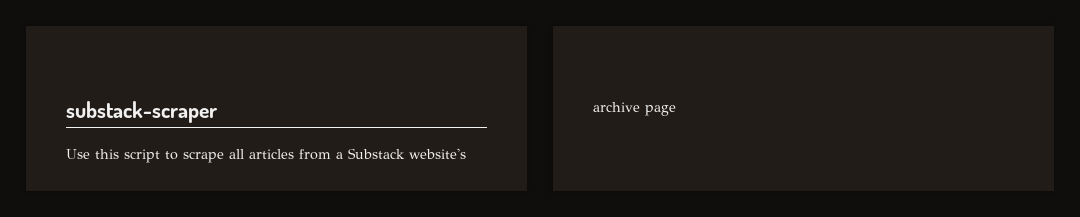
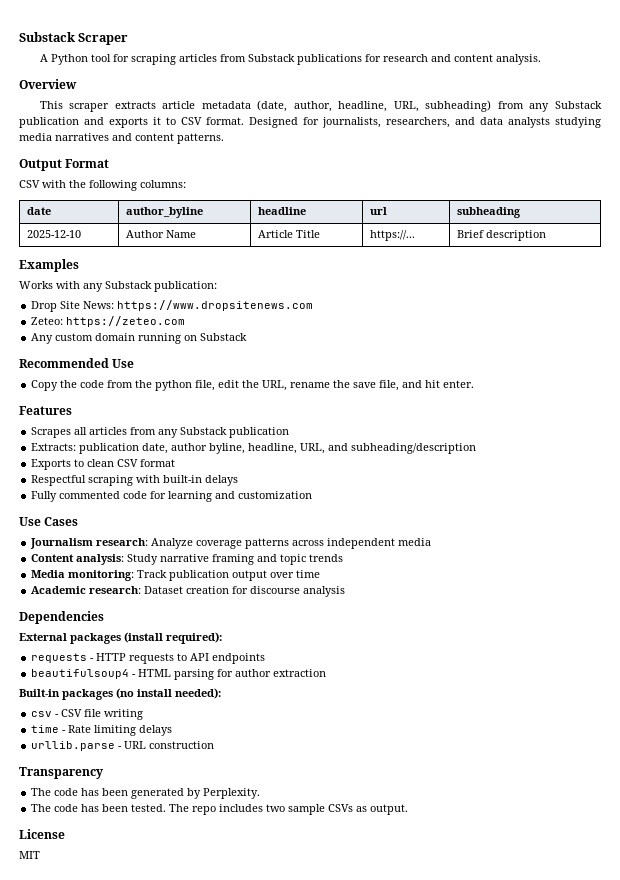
- substack-scraper
- Use this script to scrape all articles from a Substack website's archive page
+ Substack Scraper
+ A Python tool for scraping articles from Substack publications for research and content analysis.
+ Overview
+ This scraper extracts article metadata (date, author, headline, URL, subheading) from any Substack publication and exports it to CSV format. Designed for journalists, researchers, and data analysts studying media narratives and content patterns.
+ Output Format
+ CSV with the following columns:
+ date | author_byline | headline | url | subheading
+ 2025-12-10 | Author Name | Article Title | https://... | Brief description
+ Examples
+ Works with any Substack publication:
+ Drop Site News: https://www.dropsitenews.com
+ Zeteo: https://zeteo.com
+ Any custom domain running on Substack
+ Recommended Use
+ Copy the code from the python file, edit the URL, rename the save file, and hit enter.
+ Features
+ Scrapes all articles from any Substack publication
+ Extracts: publication date, author byline, headline, URL, and subheading/description
+ Exports to clean CSV format
+ Respectful scraping with built-in delays
+ Fully commented code for learning and customization
+ Use Cases
+ Journalism research: Analyze coverage patterns across independent media
+ Content analysis: Study narrative framing and topic trends
+ Media monitoring: Track publication output over time
+ Academic research: Dataset creation for discourse analysis
+ Dependencies
+ External packages (install required):
+ requests - HTTP requests to API endpoints
+ beautifulsoup4 - HTML parsing for author extraction
+ Built-in packages (no install needed):
+ csv - CSV file writing
+ time - Rate limiting delays
+ urllib.parse - URL construction
+ Transparency
+ The code has been generated by Perplexity.
+ The code has been tested. The repo includes two sample CSVs as output.
+ License
+ MIT

